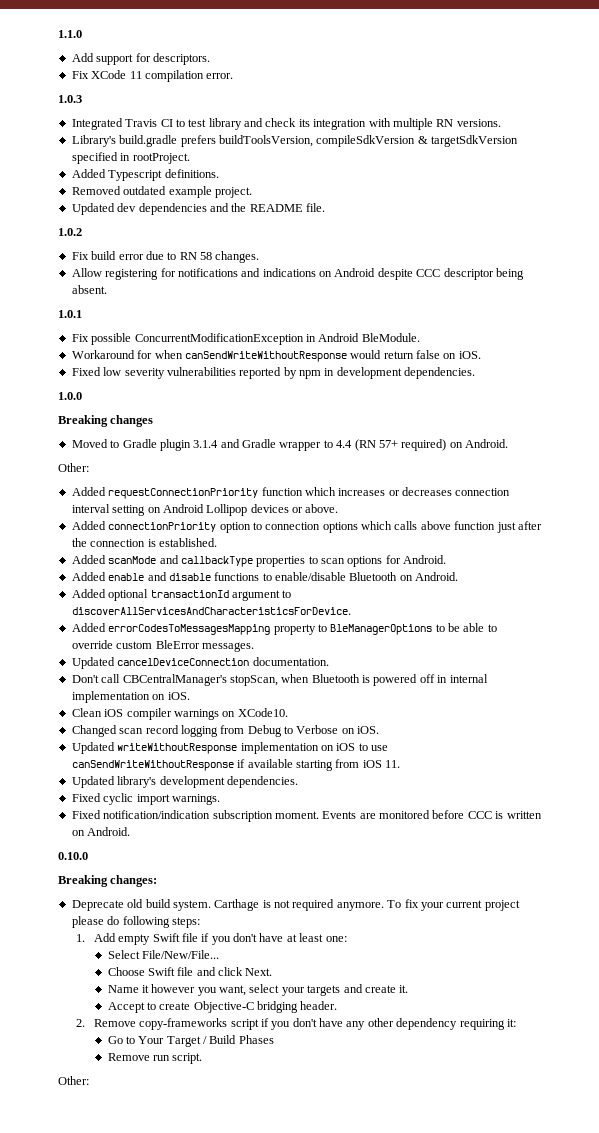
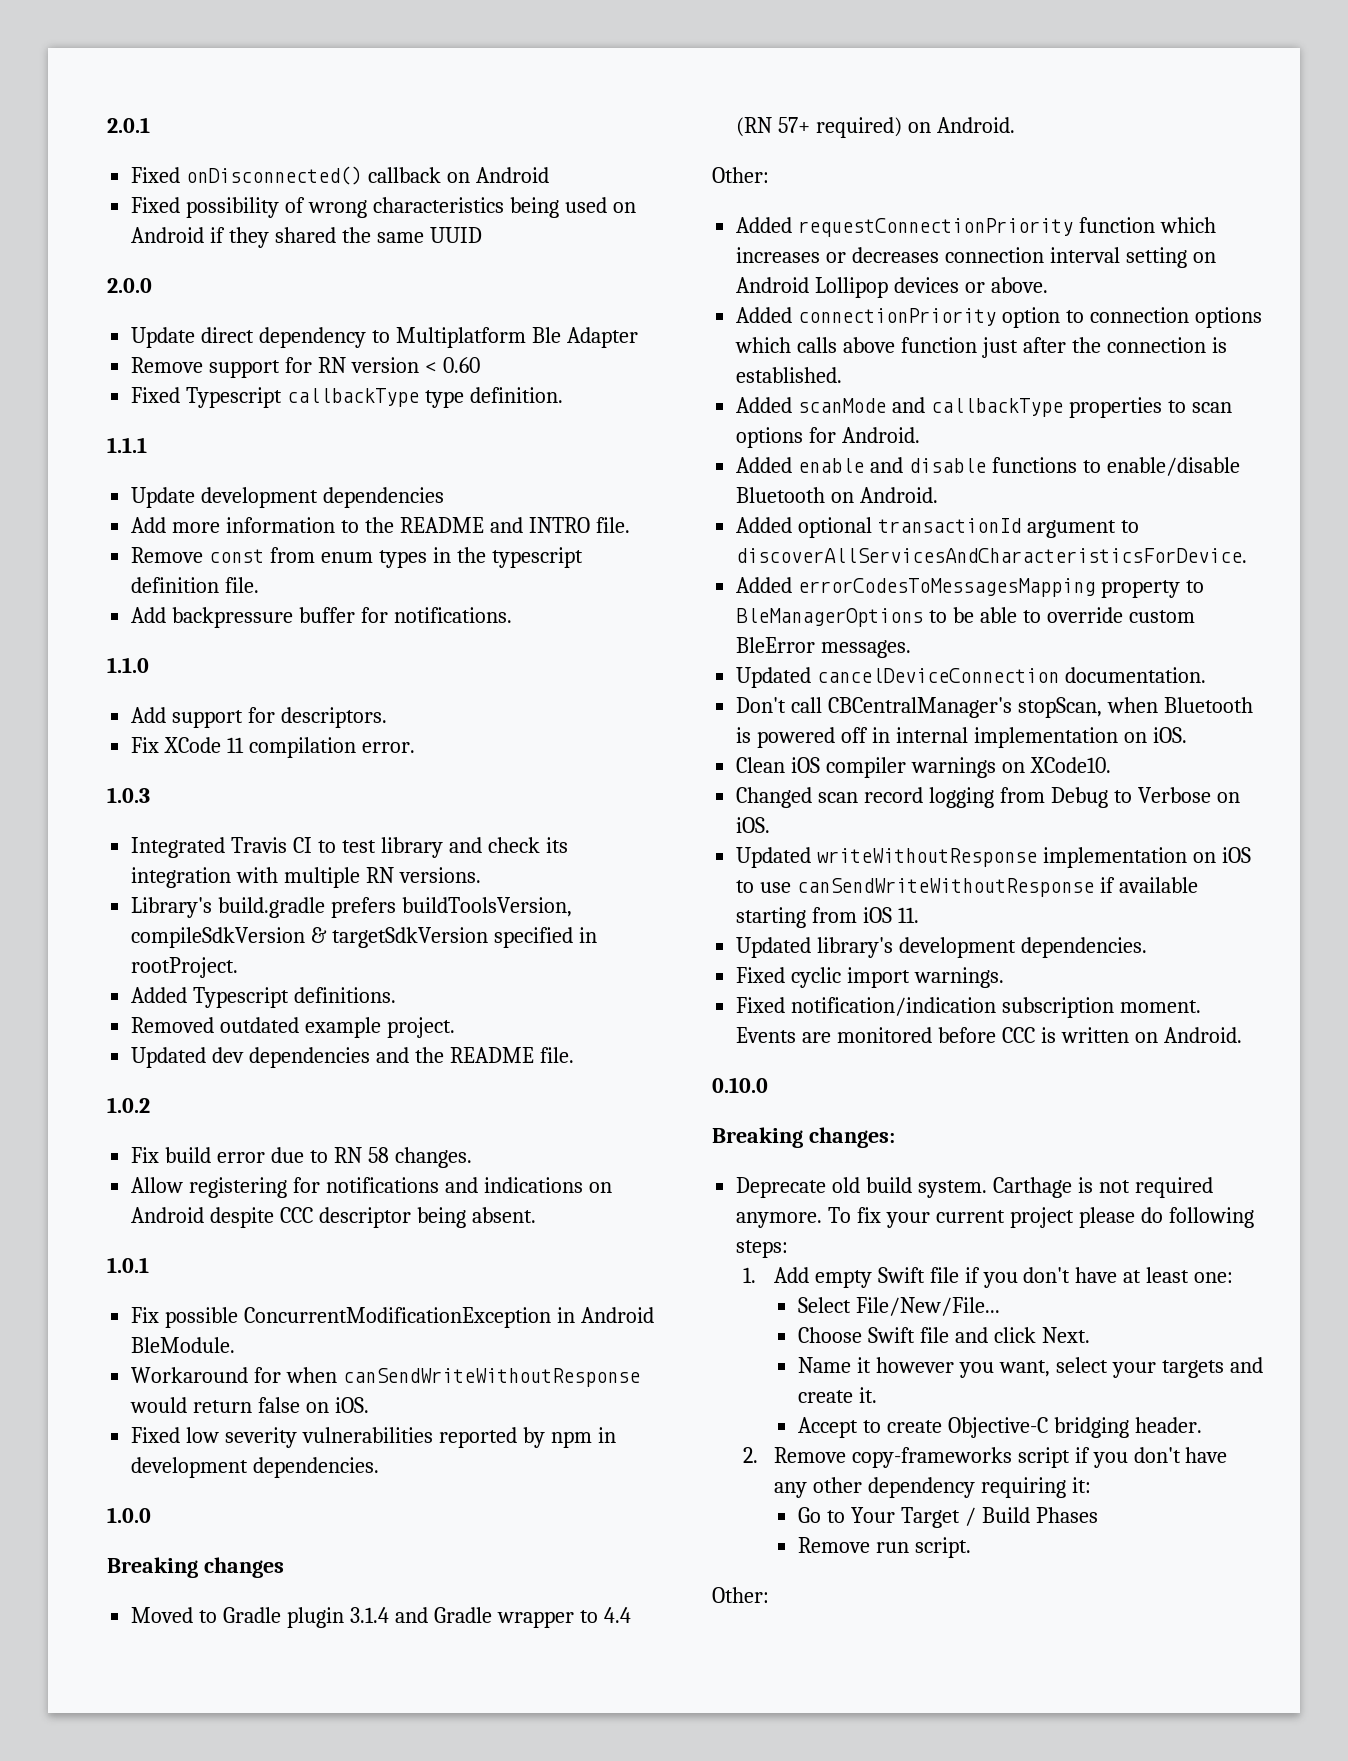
+ 2.0.1
+ Fixed onDisconnected() callback on Android
+ Fixed possibility of wrong characteristics being used on Android if they shared the same UUID
+ 2.0.0
+ Update direct dependency to Multiplatform Ble Adapter
+ Remove support for RN version < 0.60
+ Fixed Typescript callbackType type definition.
+ 1.1.1
+ Update development dependencies
+ Add more information to the README and INTRO file.
+ Remove const from enum types in the typescript definition file.
+ Add backpressure buffer for notifications.

